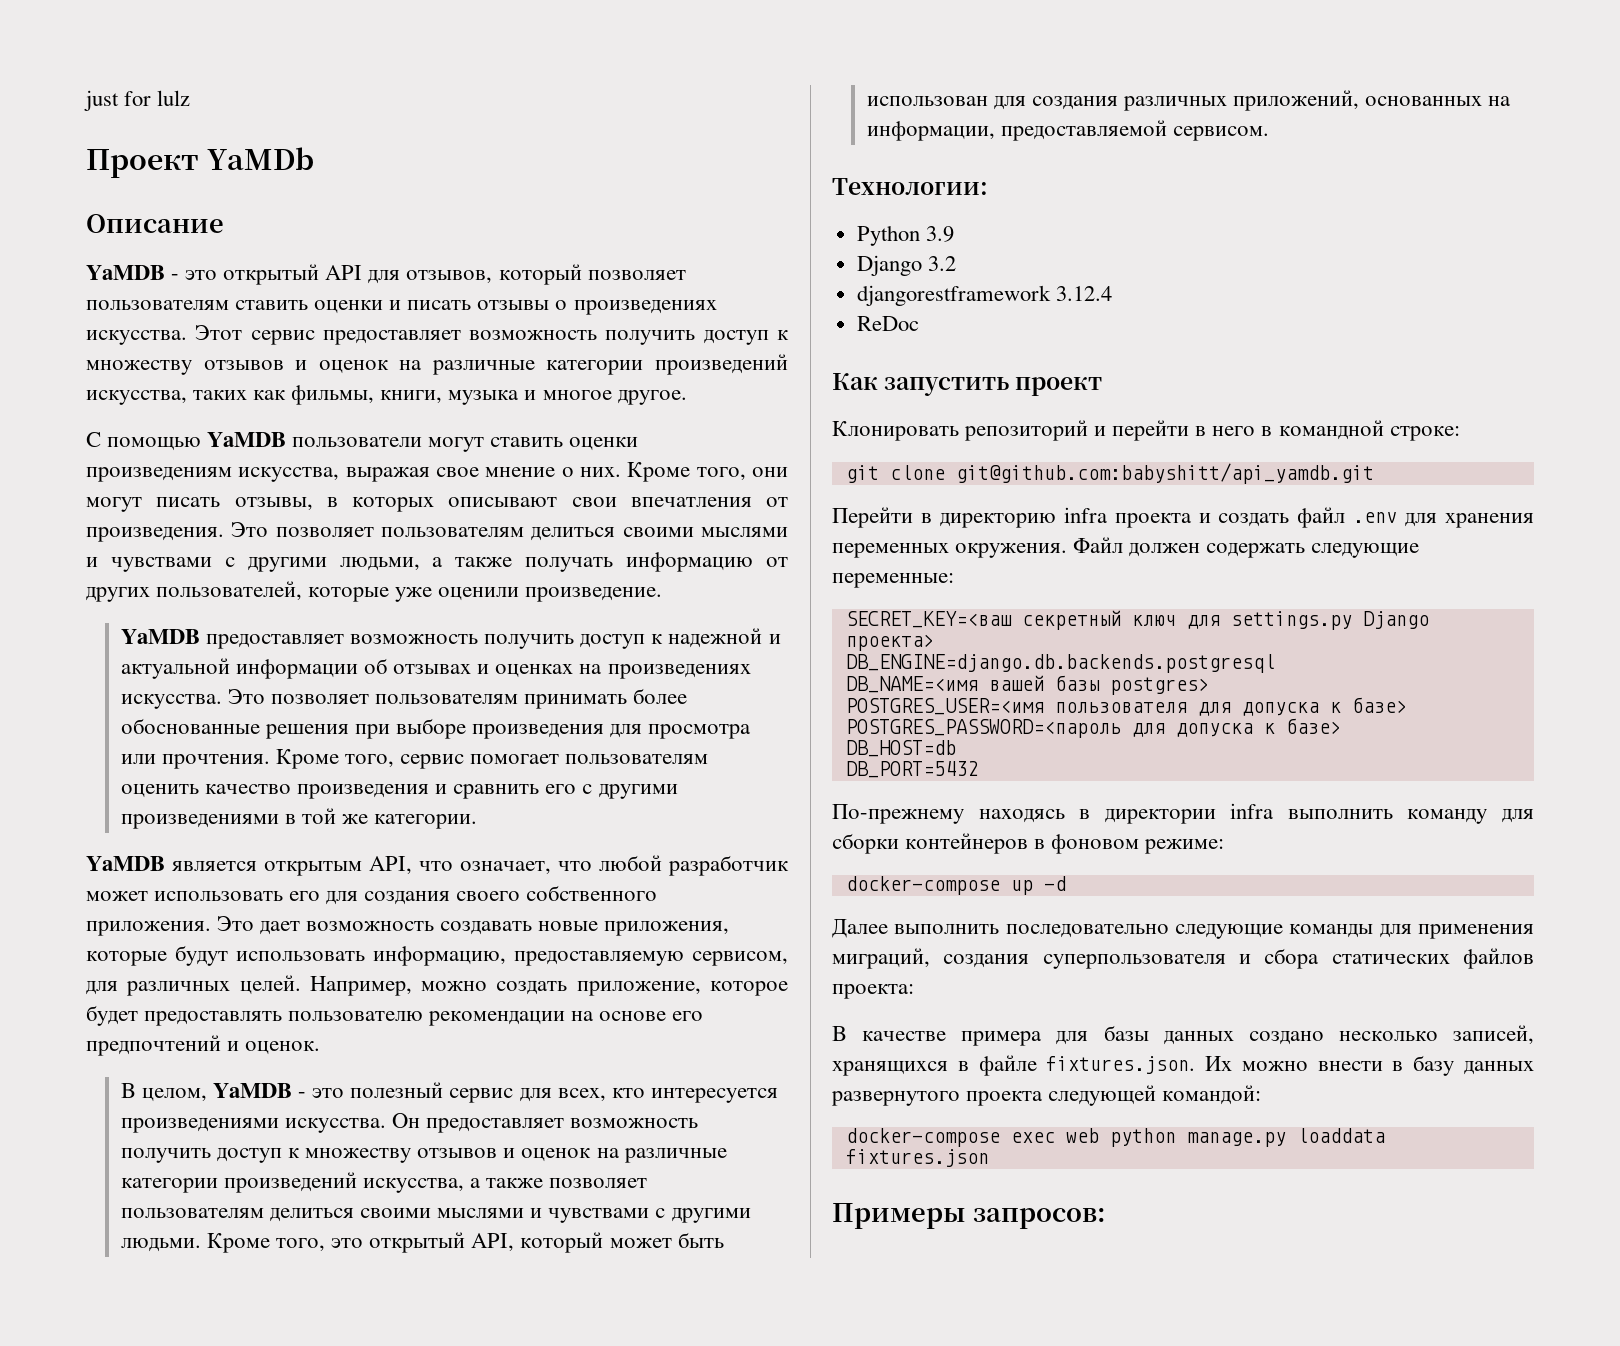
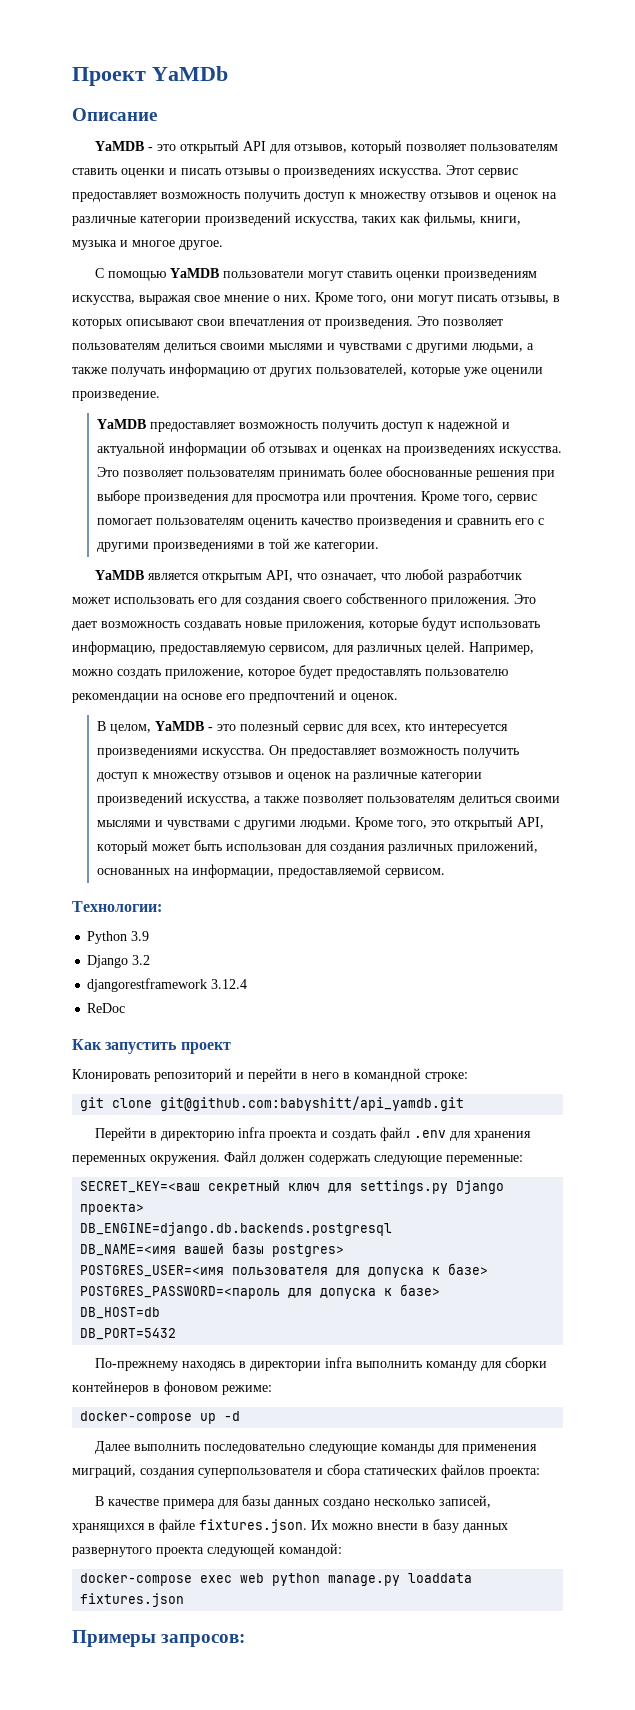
- just for lulz

